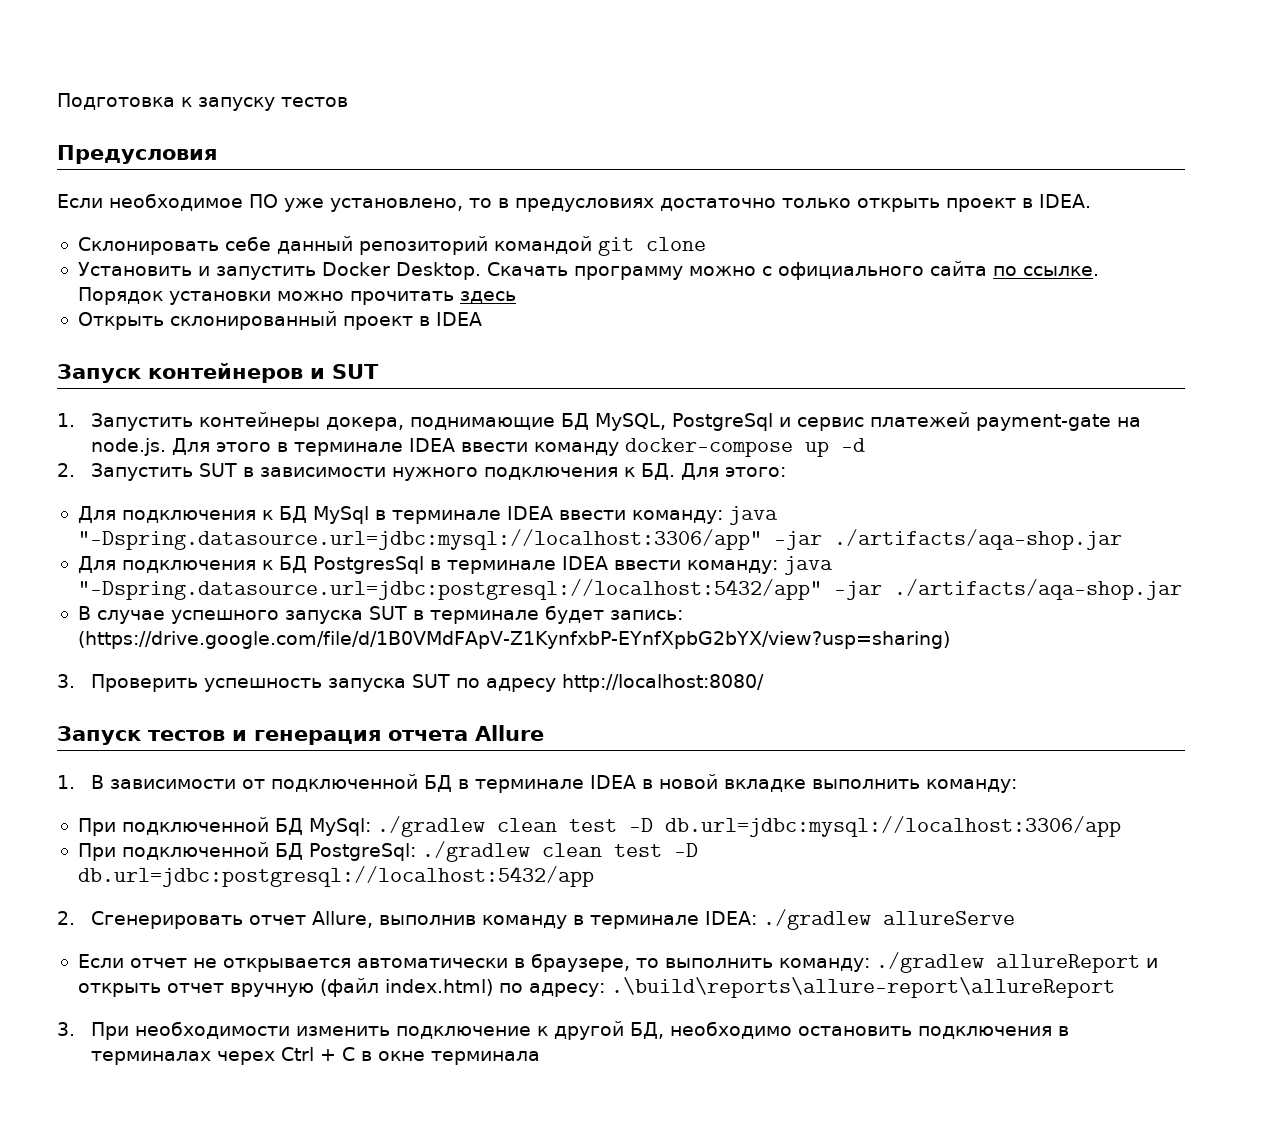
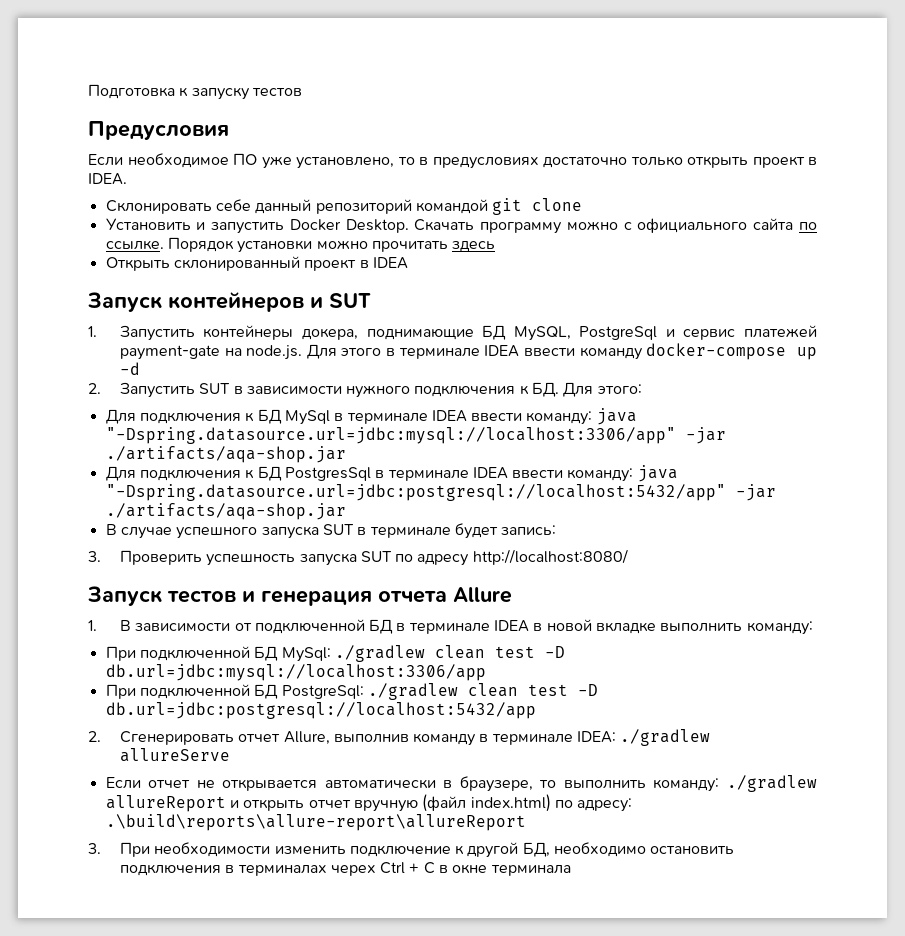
- В случае успешного запуска SUT в терминале будет запись: (https://drive.google.com/file/d/1B0VMdFApV-Z1KynfxbP-EYnfXpbG2bYX/view?usp=sharing)
+ В случае успешного запуска SUT в терминале будет запись:

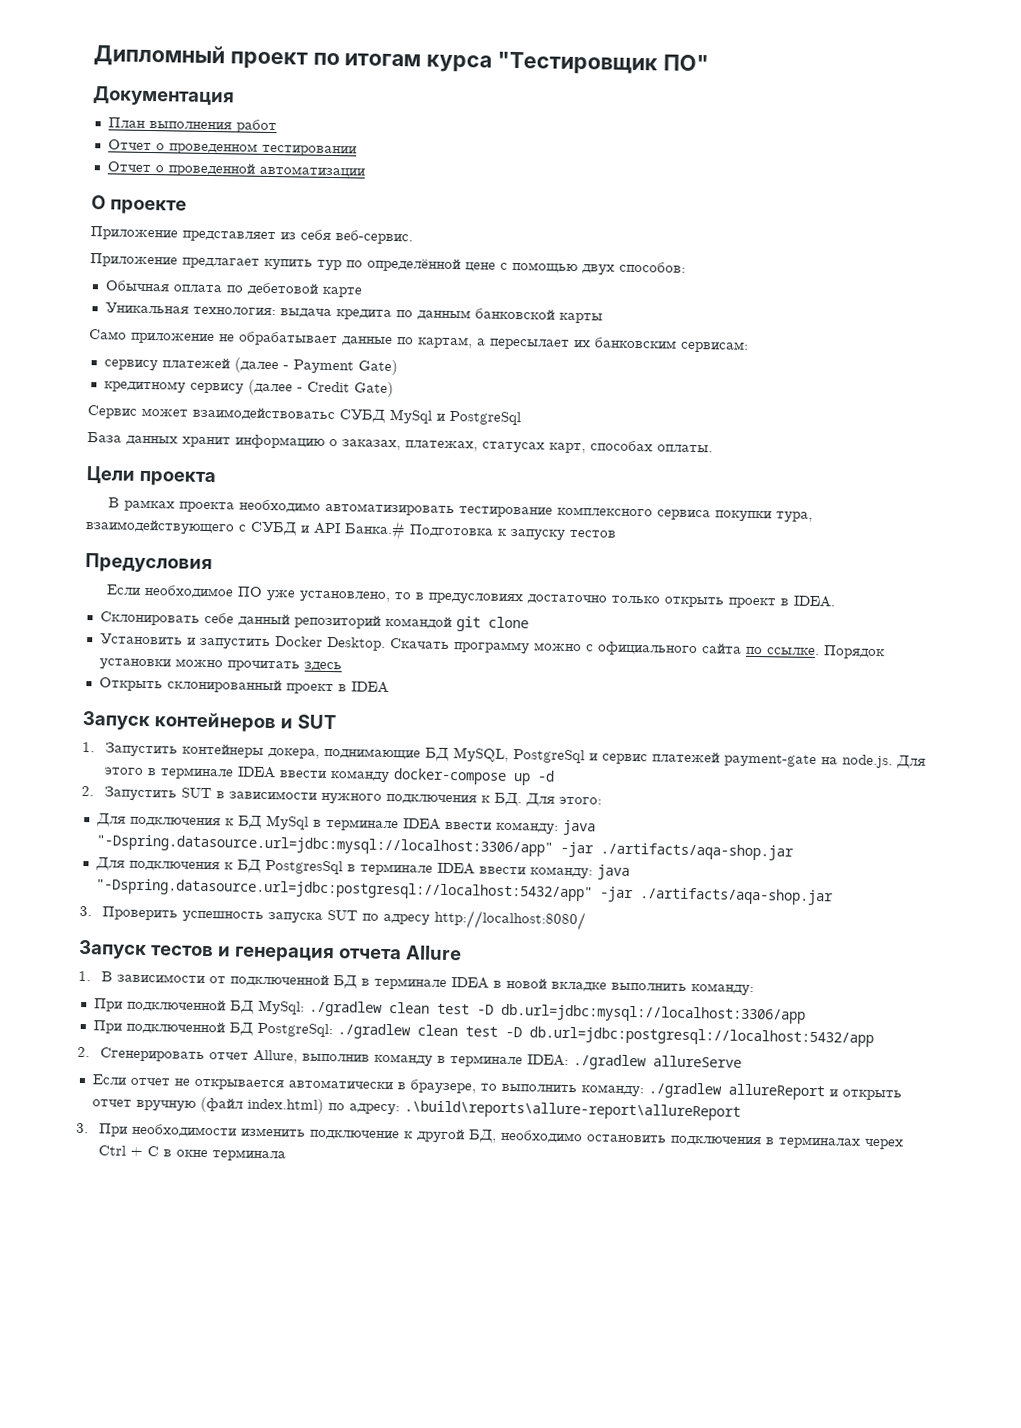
- Подготовка к запуску тестов
+ Дипломный проект по итогам курса "Тестировщик ПО"
+ Документация
+ План выполнения работ
+ Отчет о проведенном тестировании
+ Отчет о проведенной автоматизации
+ О проекте
+ Приложение представляет из себя веб-сервис.
+ Приложение предлагает купить тур по определённой цене с помощью двух способов:
+ Обычная оплата по дебетовой карте
+ Уникальная технология: выдача кредита по данным банковской карты
+ Само приложение не обрабатывает данные по картам, а пересылает их банковским сервисам:
+ сервису платежей (далее - Payment Gate)
+ кредитному сервису (далее - Credit Gate)
+ Сервис может взаимодействоватьс СУБД MySql и PostgreSql
+ База данных хранит информацию о заказах, платежах, статусах карт, способах оплаты.
+ Цели проекта
+ В рамках проекта необходимо автоматизировать тестирование комплексного сервиса покупки тура, взаимодействующего с СУБД и API Банка.# Подготовка к запуску тестов
- В случае успешного запуска SUT в терминале будет запись:

